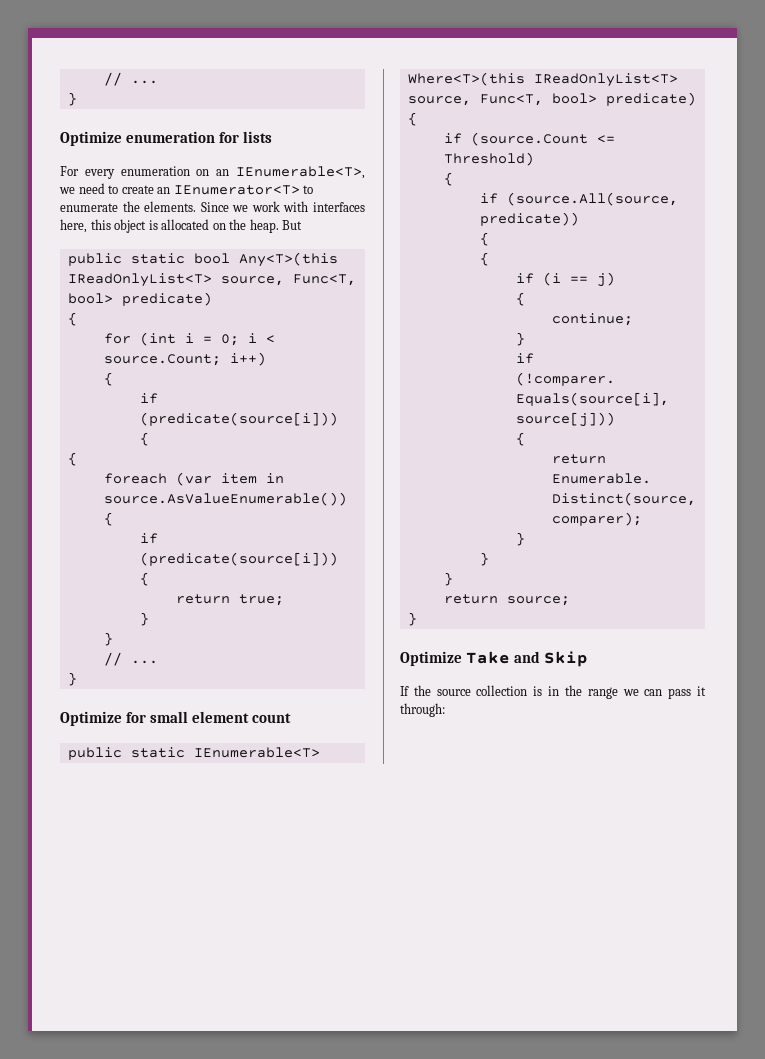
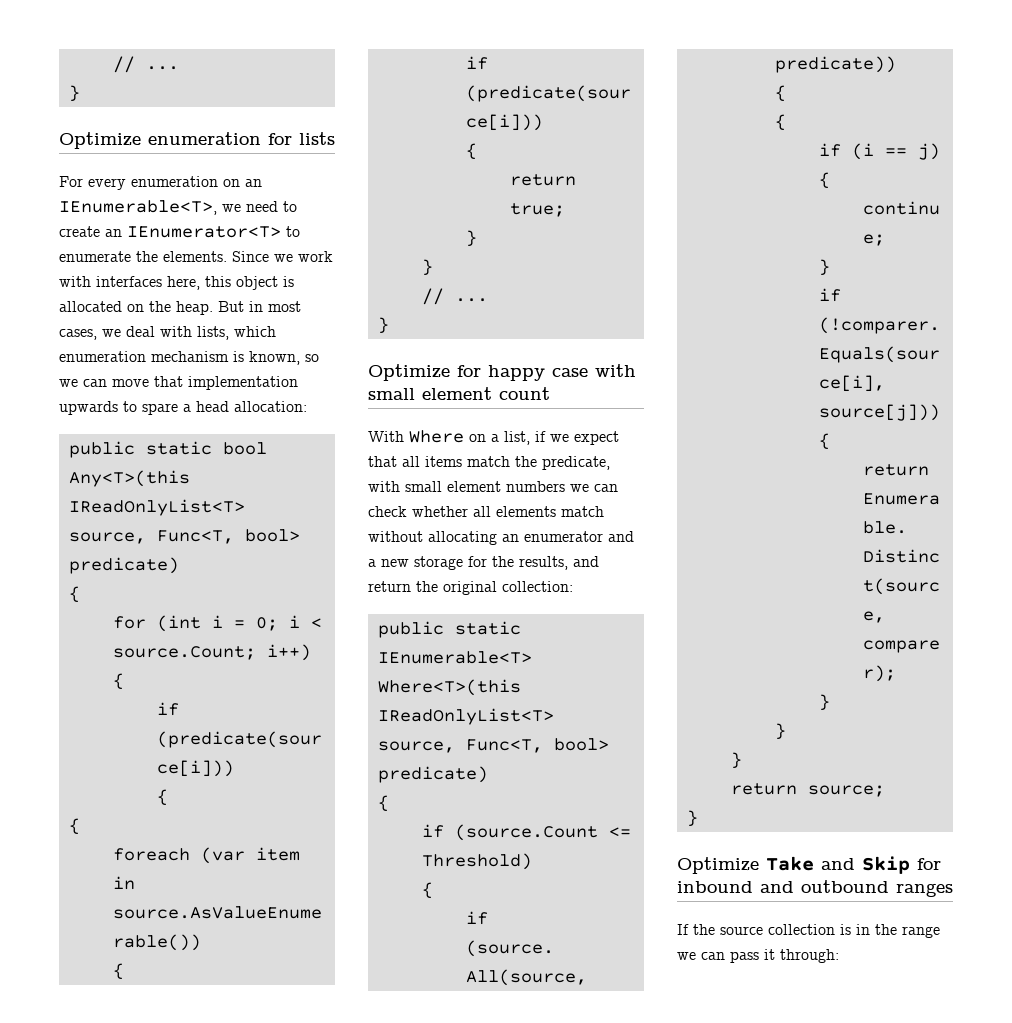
- But
+ But in most cases, we deal with lists, which enumeration mechanism is known, so we can move that implementation upwards to spare a head allocation:
- Optimize for small element count
+ Optimize for happy case with small element count
+ With Where on a list, if we expect that all items match the predicate, with small element numbers we can check whether all elements match without allocating an enumerator and a new storage for the results, and return the original collection:
- Optimize Take and Skip
+ Optimize Take and Skip for inbound and outbound ranges

